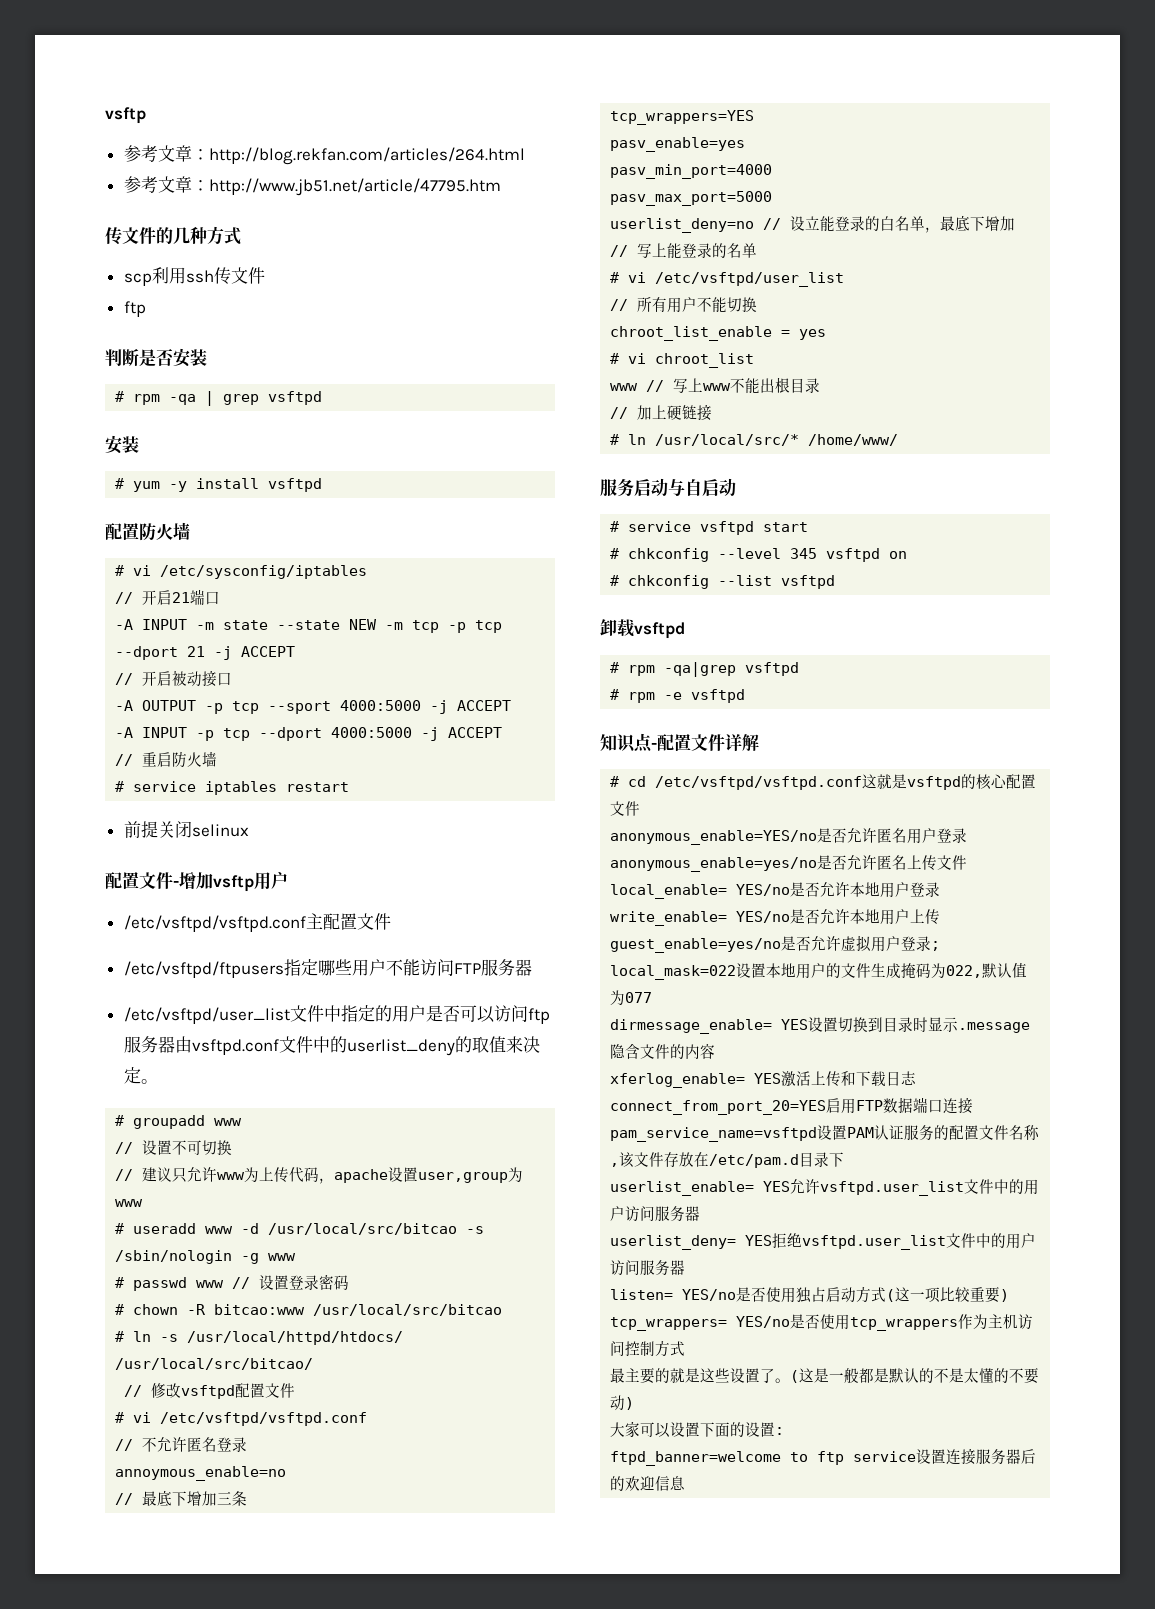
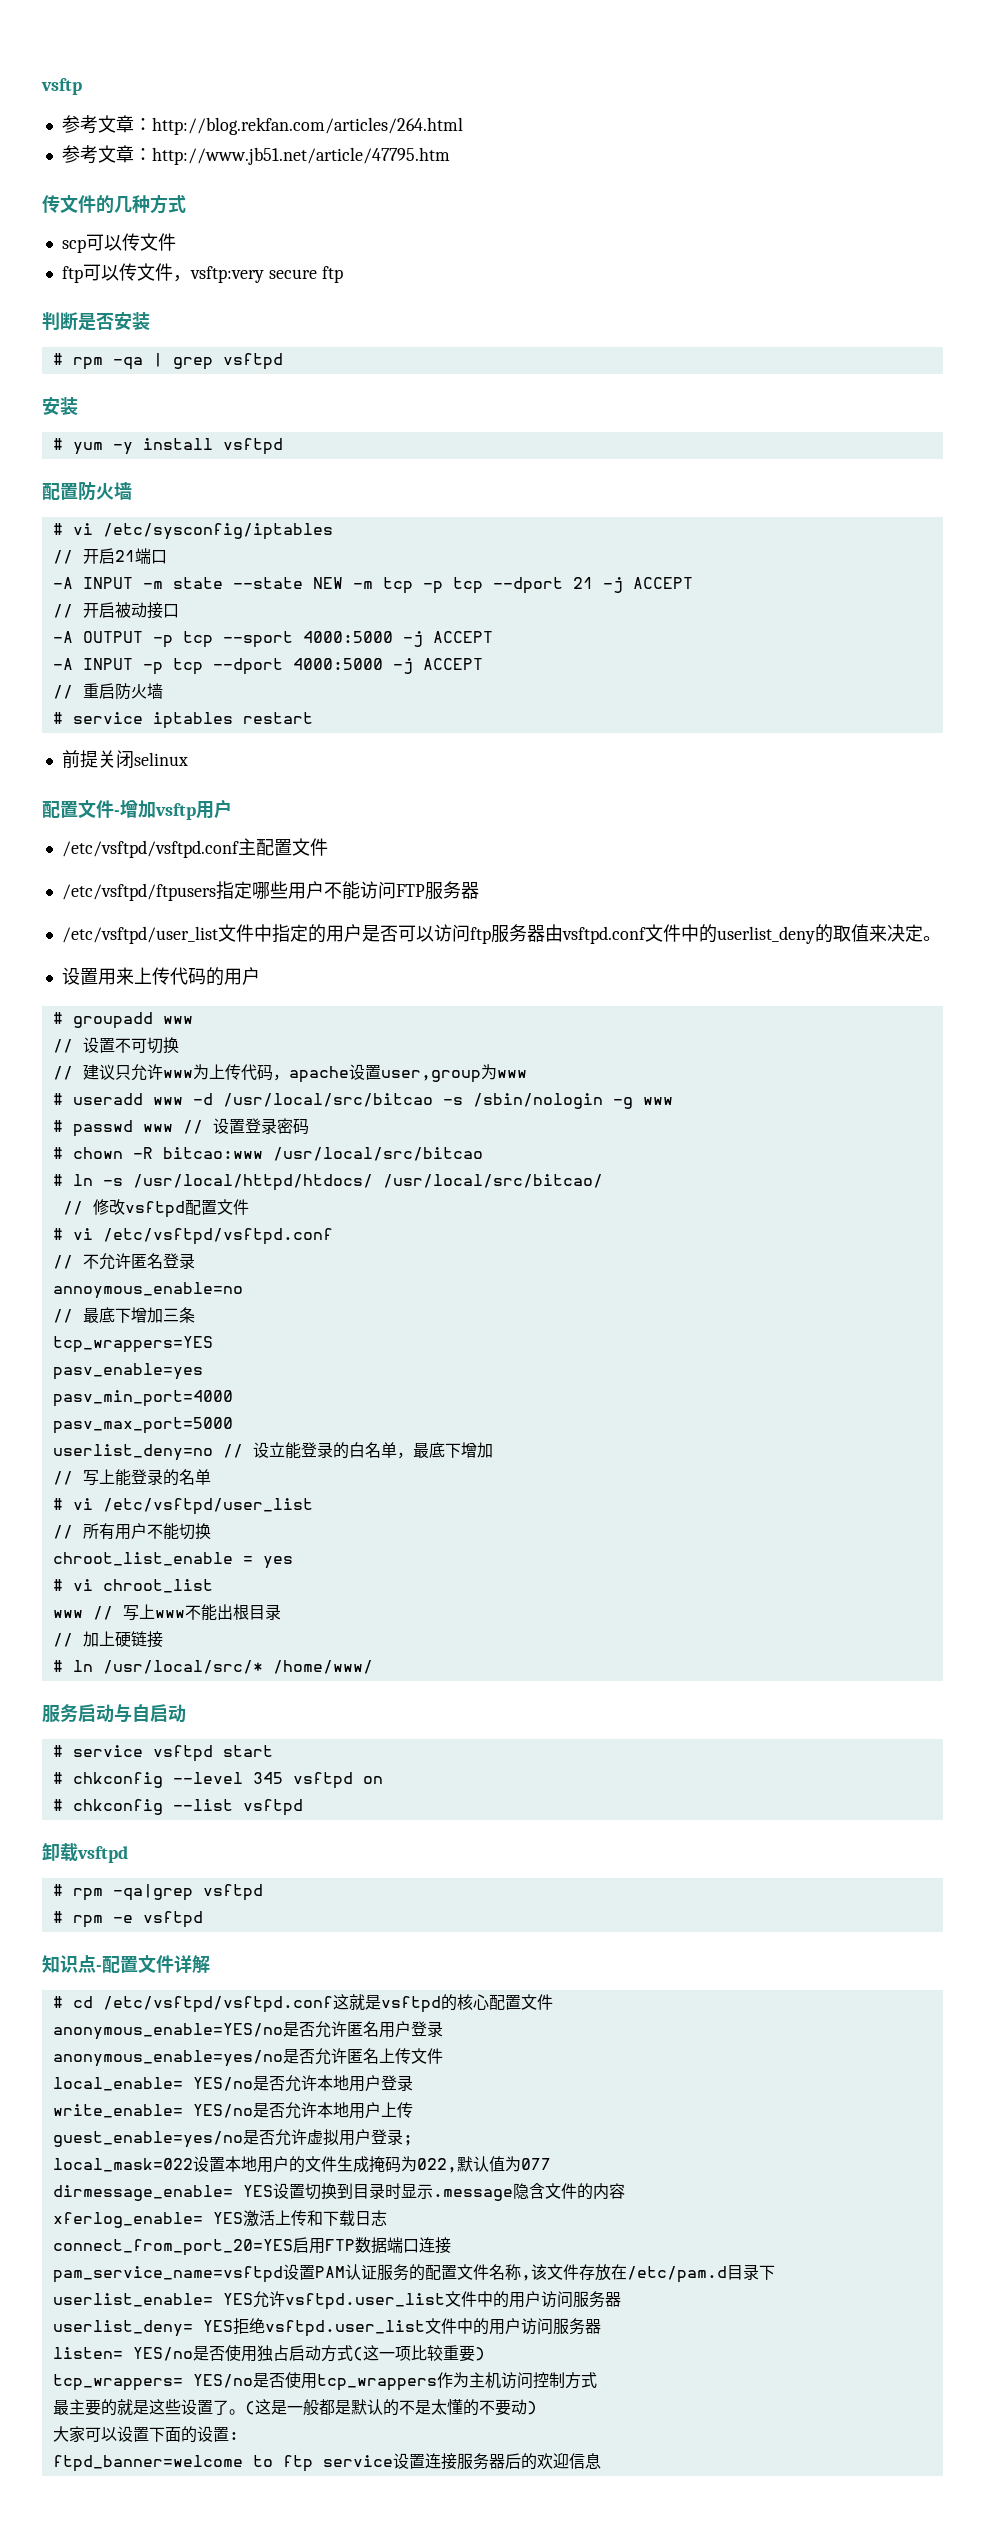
- scp利用ssh传文件
- ftp
+ scp可以传文件
+ ftp可以传文件，vsftp:very secure ftp
+ 设置用来上传代码的用户

